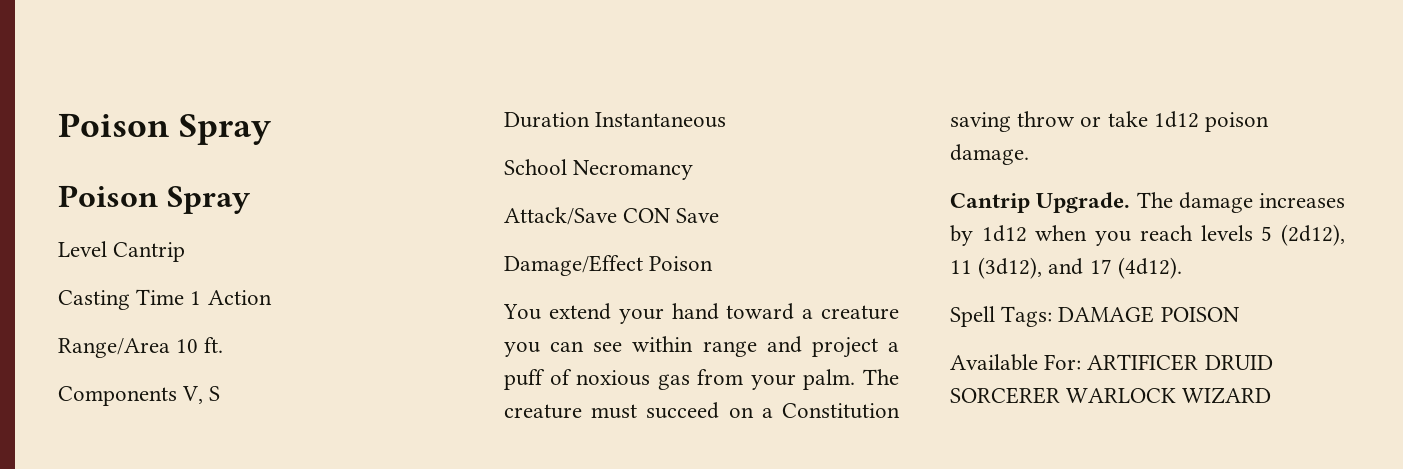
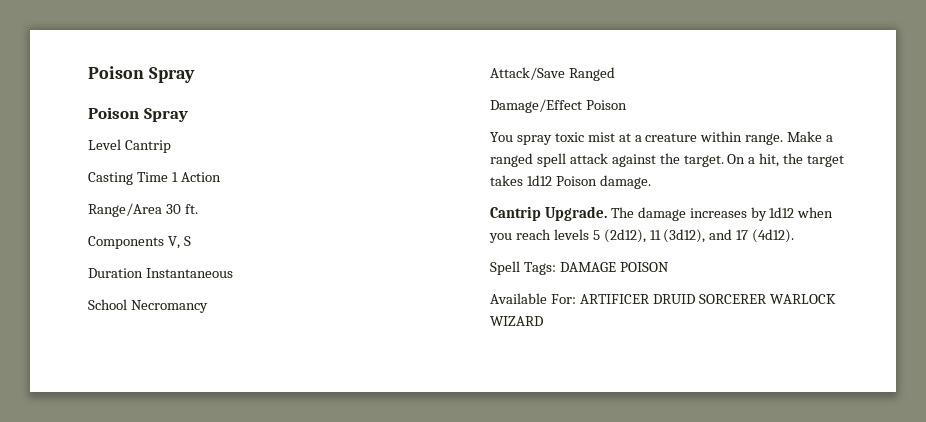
- Range/Area 10 ft.
+ Range/Area 30 ft.
- Attack/Save CON Save
+ Attack/Save Ranged
- You extend your hand toward a creature you can see within range and project a puff of noxious gas from your palm. The creature must succeed on a Constitution saving throw or take 1d12 poison damage.
+ You spray toxic mist at a creature within range. Make a ranged spell attack against the target. On a hit, the target takes 1d12 Poison damage.

